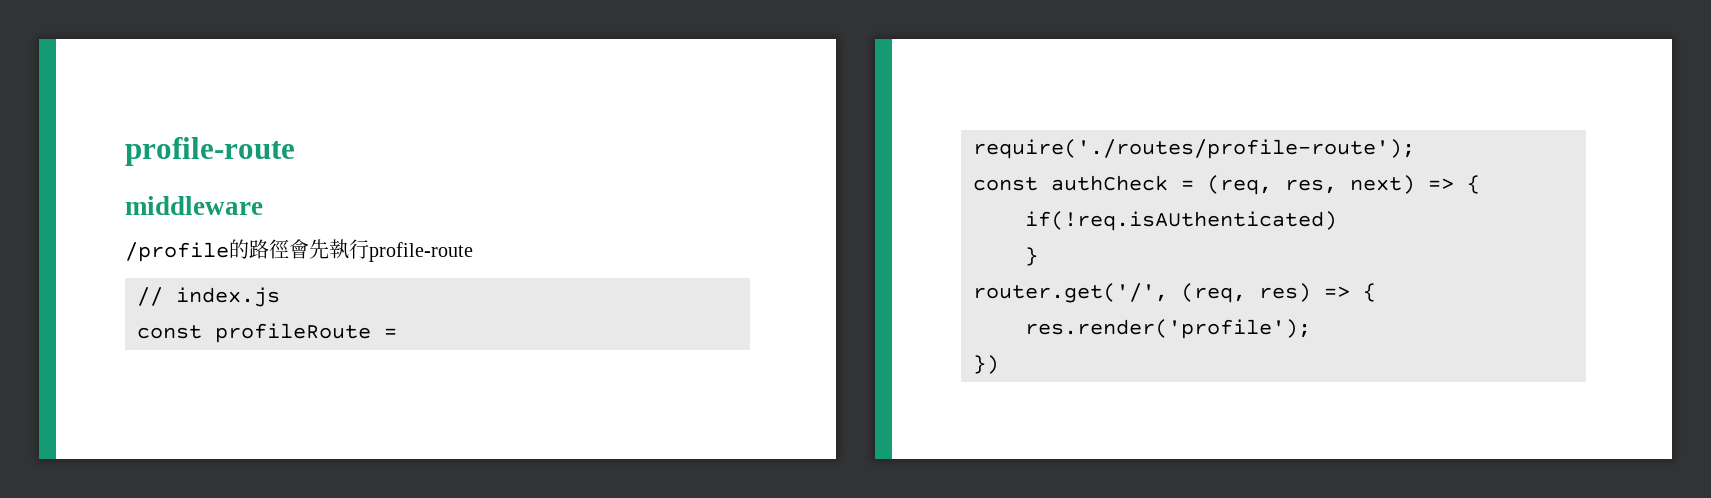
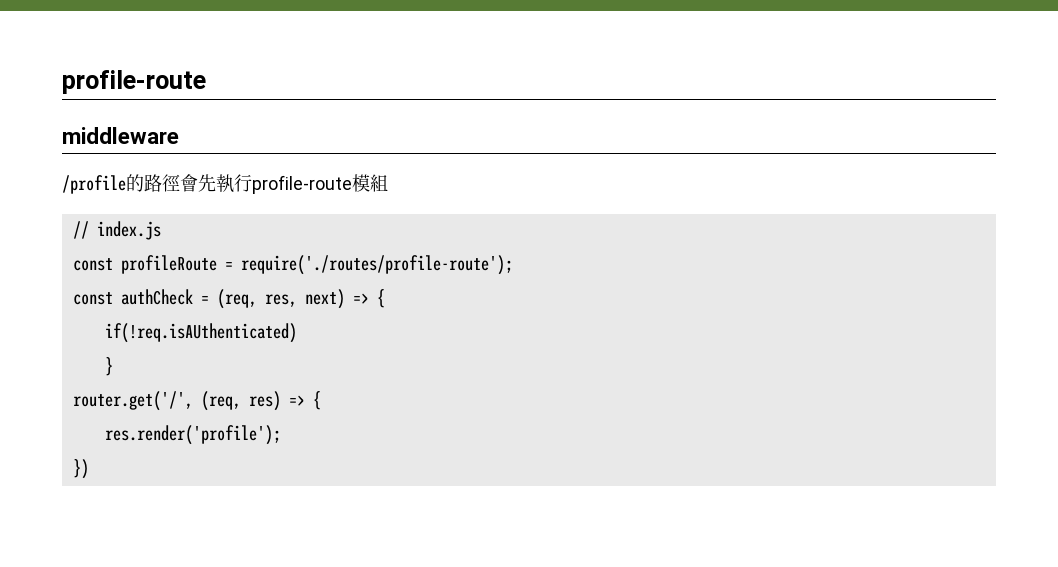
- /profile的路徑會先執行profile-route
+ /profile的路徑會先執行profile-route模組

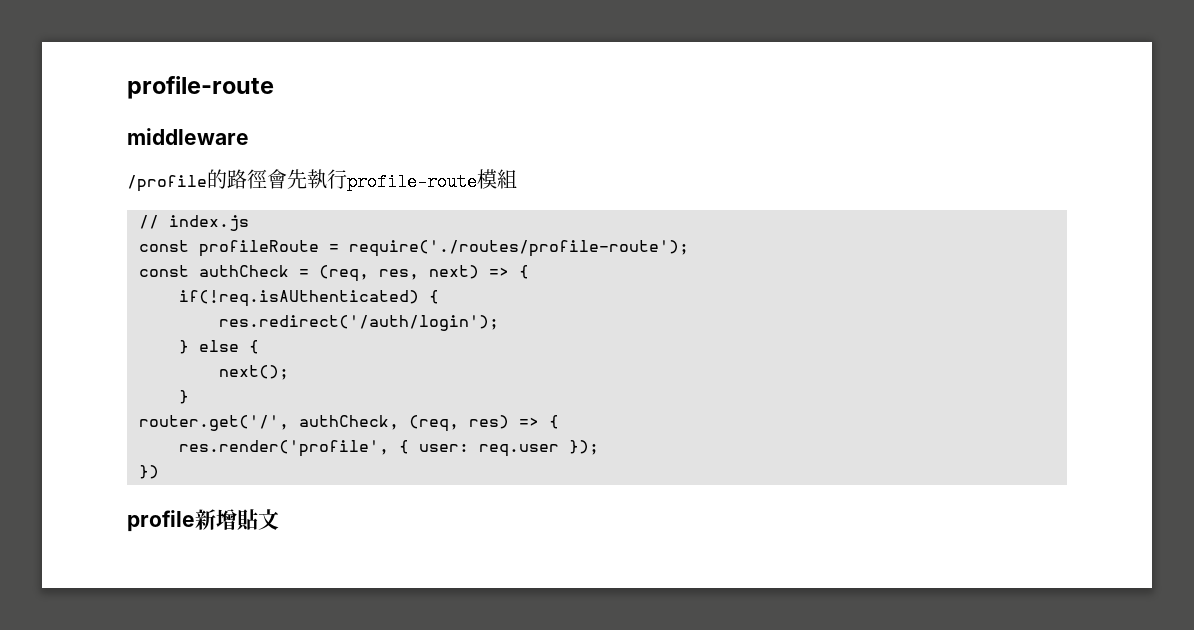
- if(!req.isAUthenticated)
+ if(!req.isAUthenticated) {
+ res.redirect('/auth/login');
+ } else {
+ next();
- router.get('/', (req, res) => {
+ router.get('/', authCheck, (req, res) => {
- res.render('profile');
+ res.render('profile', { user: req.user });
  })
+ profile新增貼文

